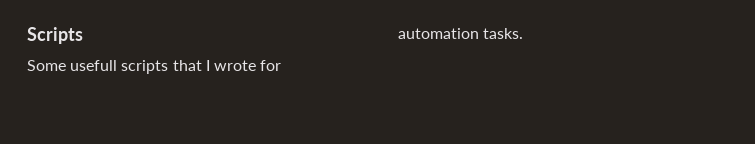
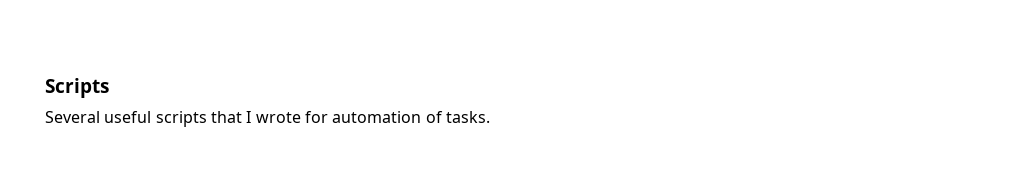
- Some usefull scripts that I wrote for automation tasks.
+ Several useful scripts that I wrote for automation of tasks.

